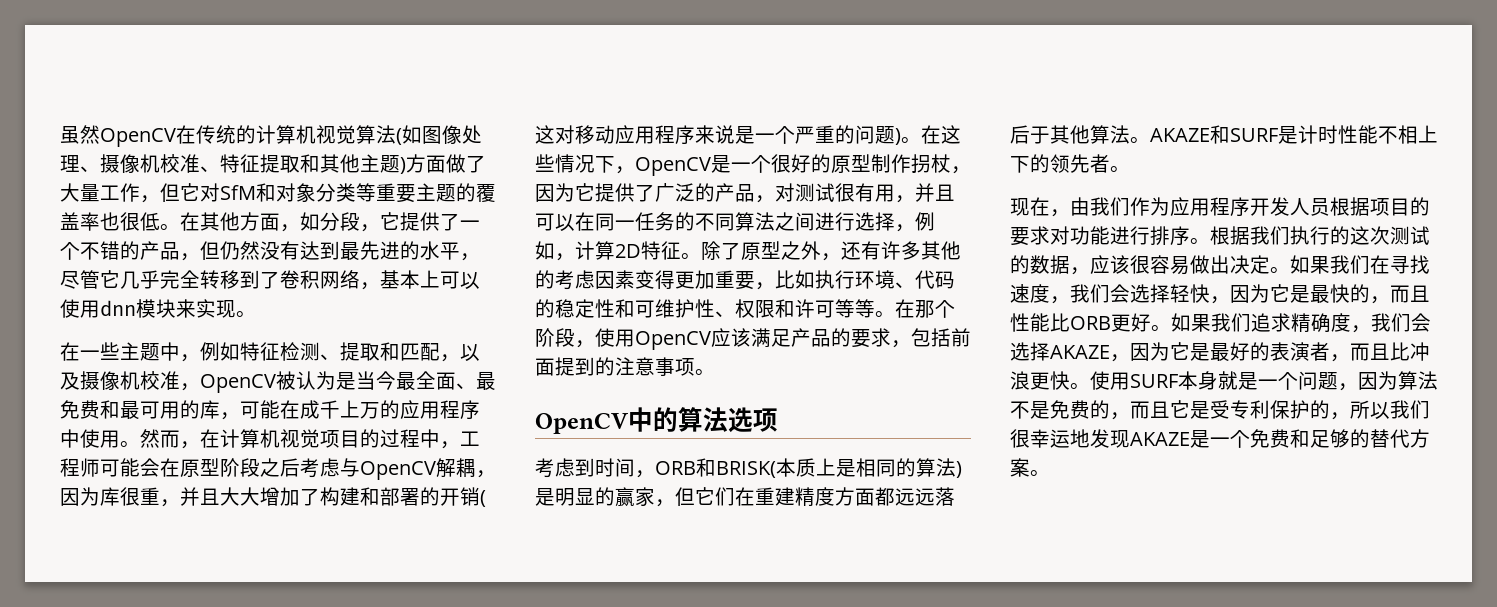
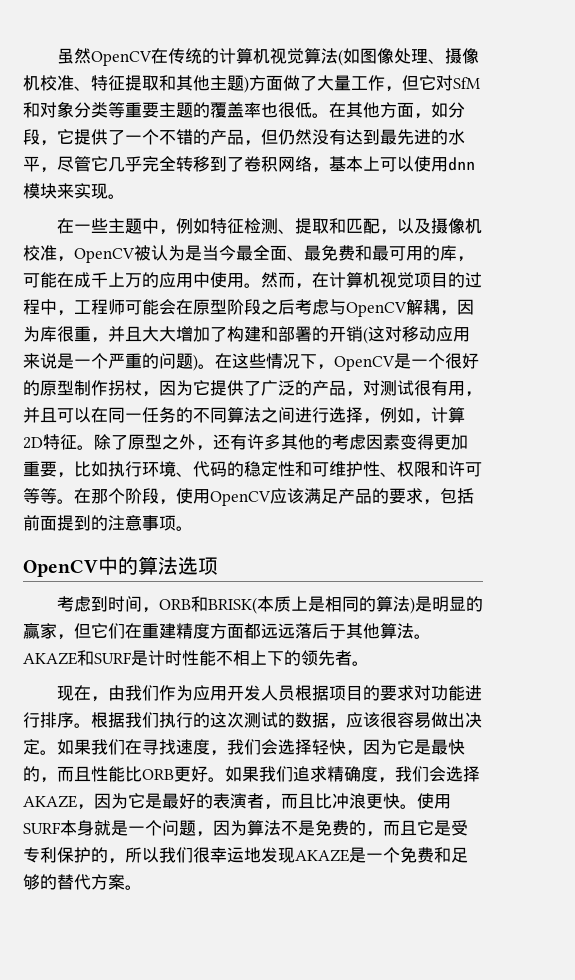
- 在一些主题中，例如特征检测、提取和匹配，以及摄像机校准，OpenCV被认为是当今最全面、最免费和最可用的库，可能在成千上万的应用程序中使用。
+ 在一些主题中，例如特征检测、提取和匹配，以及摄像机校准，OpenCV被认为是当今最全面、最免费和最可用的库，可能在成千上万的应用中使用。
- 然而，在计算机视觉项目的过程中，工程师可能会在原型阶段之后考虑与OpenCV解耦，因为库很重，并且大大增加了构建和部署的开销(这对移动应用程序来说是一个严重的问题)。
+ 然而，在计算机视觉项目的过程中，工程师可能会在原型阶段之后考虑与OpenCV解耦，因为库很重，并且大大增加了构建和部署的开销(这对移动应用来说是一个严重的问题)。
- 现在，由我们作为应用程序开发人员根据项目的要求对功能进行排序。
+ 现在，由我们作为应用开发人员根据项目的要求对功能进行排序。

